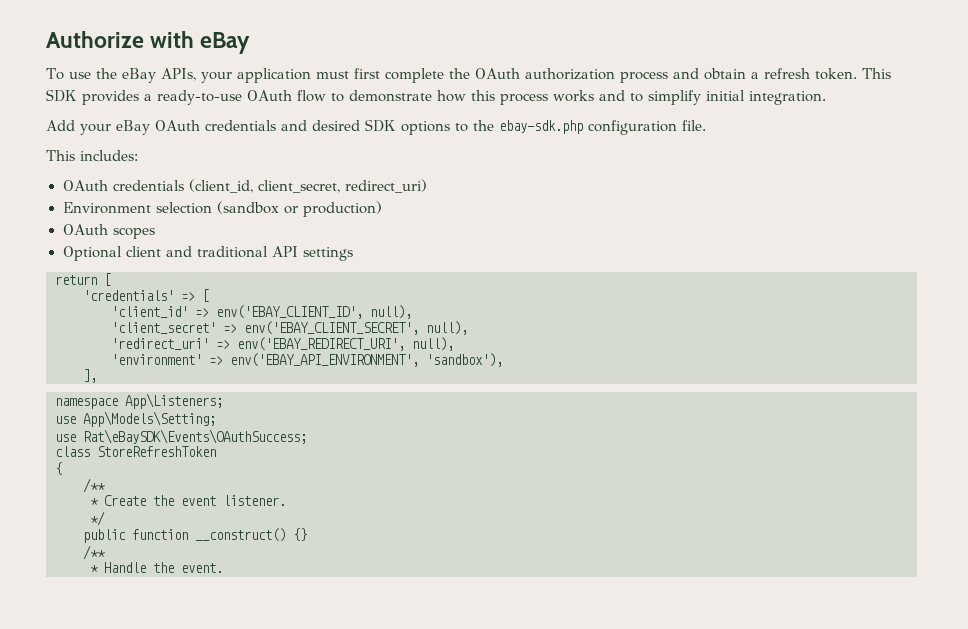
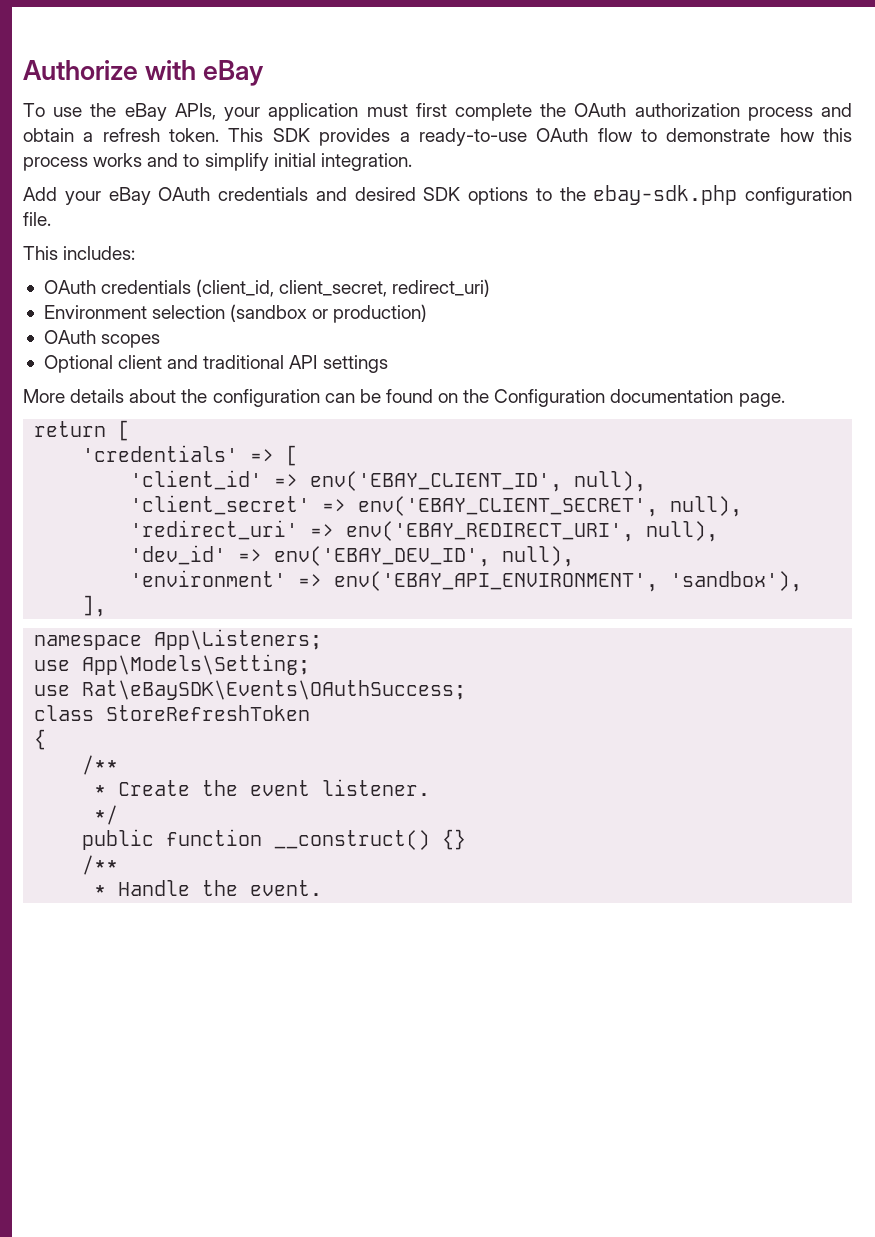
+ More details about the configuration can be found on the Configuration documentation page.
+ 'dev_id' => env('EBAY_DEV_ID', null),

